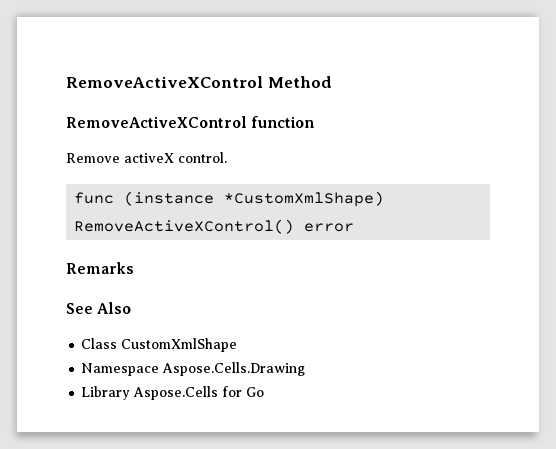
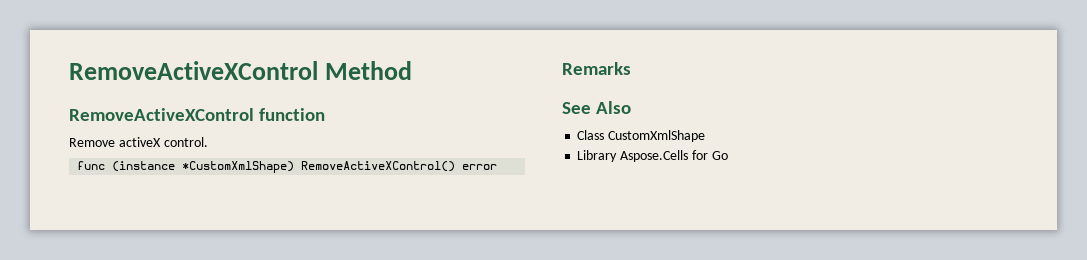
- Namespace Aspose.Cells.Drawing

